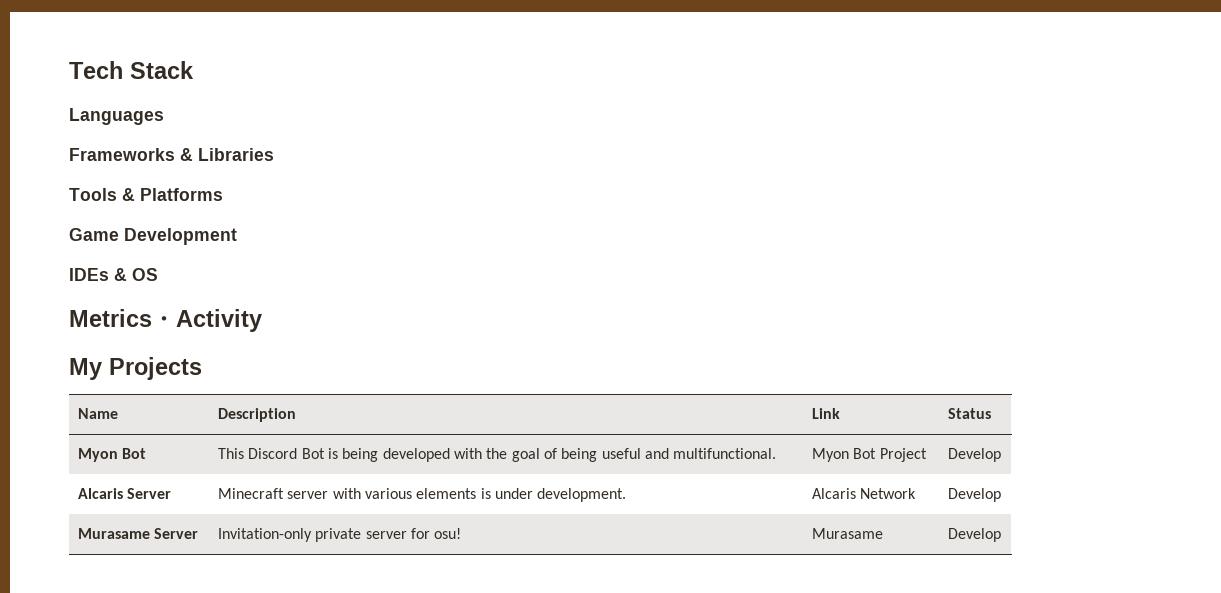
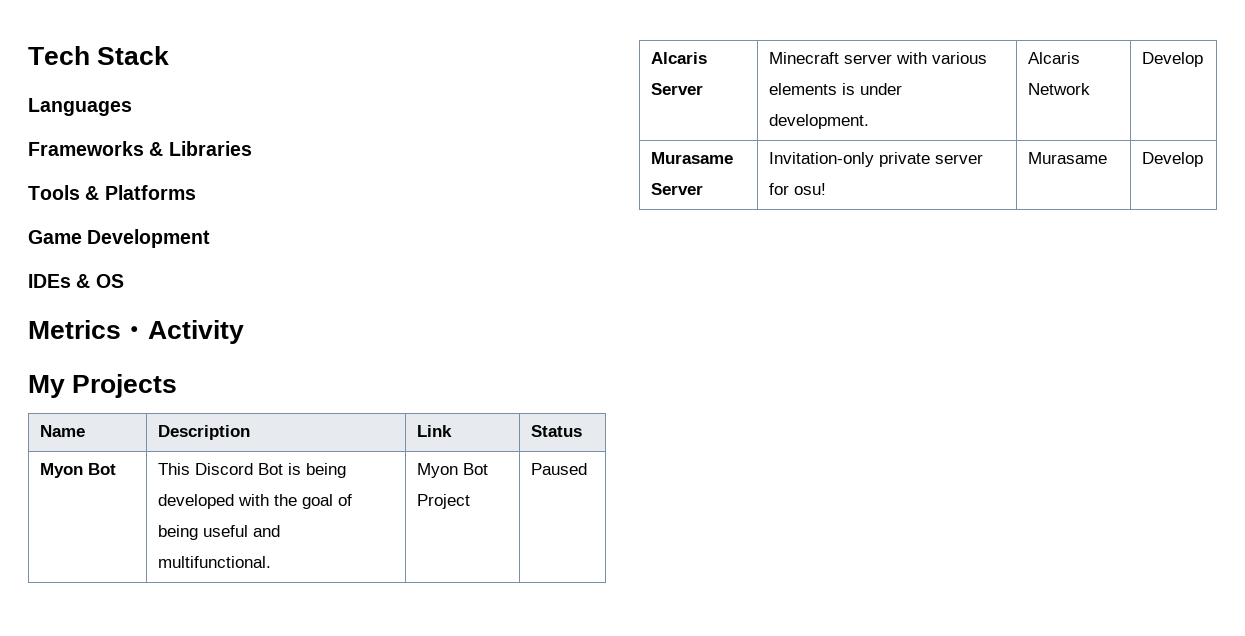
- Myon Bot | This Discord Bot is being developed with the goal of being useful and multifunctional. | Myon Bot Project | Develop
+ Myon Bot | This Discord Bot is being developed with the goal of being useful and multifunctional. | Myon Bot Project | Paused

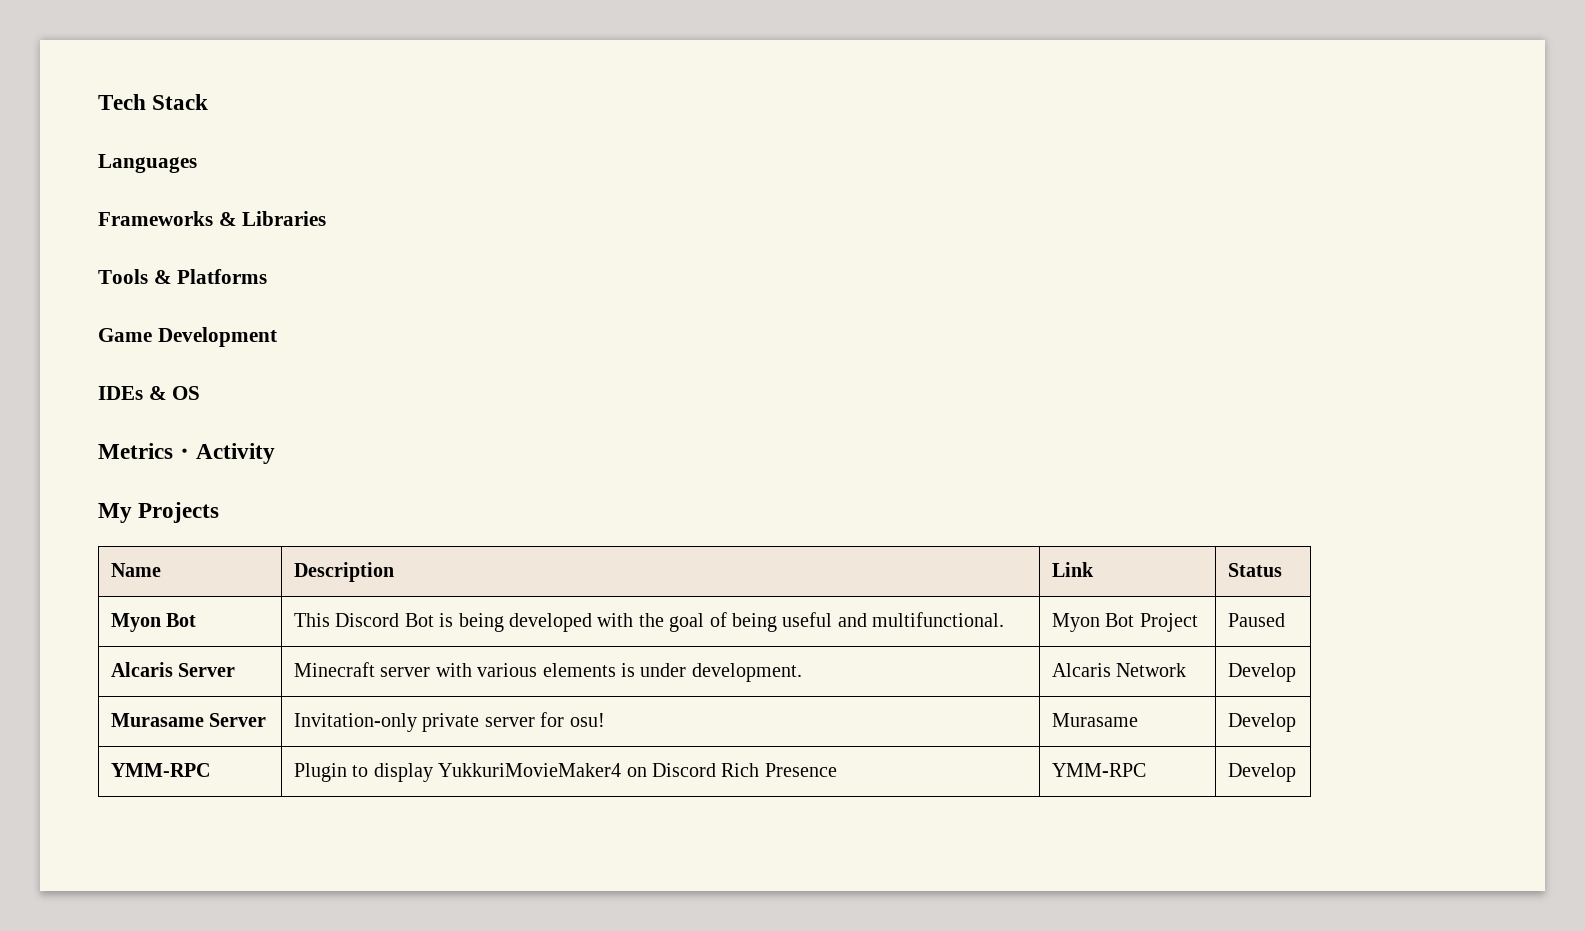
+ YMM-RPC | Plugin to display YukkuriMovieMaker4 on Discord Rich Presence | YMM-RPC | Develop

